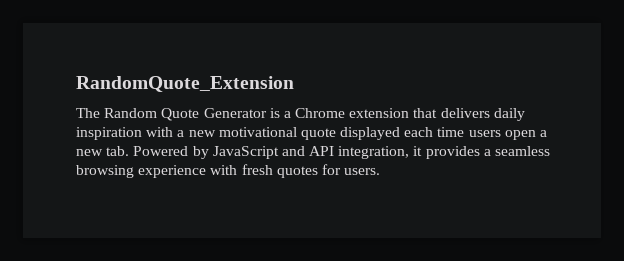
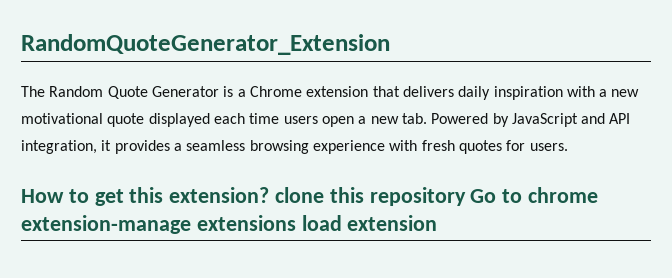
- RandomQuote_Extension
+ RandomQuoteGenerator_Extension
+ How to get this extension? clone this repository Go to chrome extension-manage extensions load extension

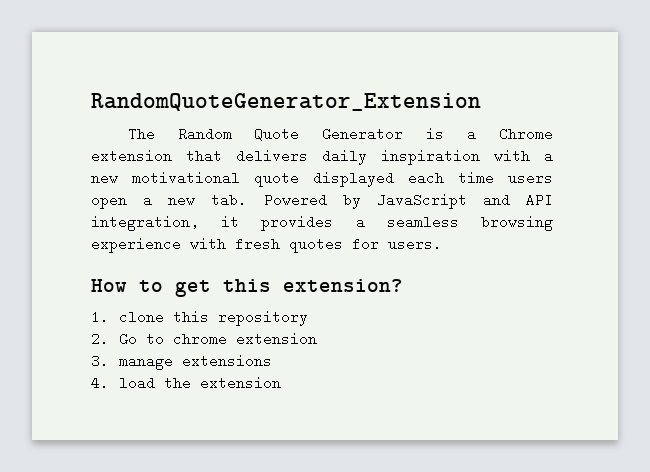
- How to get this extension? clone this repository Go to chrome extension-manage extensions load extension
+ How to get this extension?
+ 1. clone this repository
+ 2. Go to chrome extension
+ 3. manage extensions
+ 4. load the extension

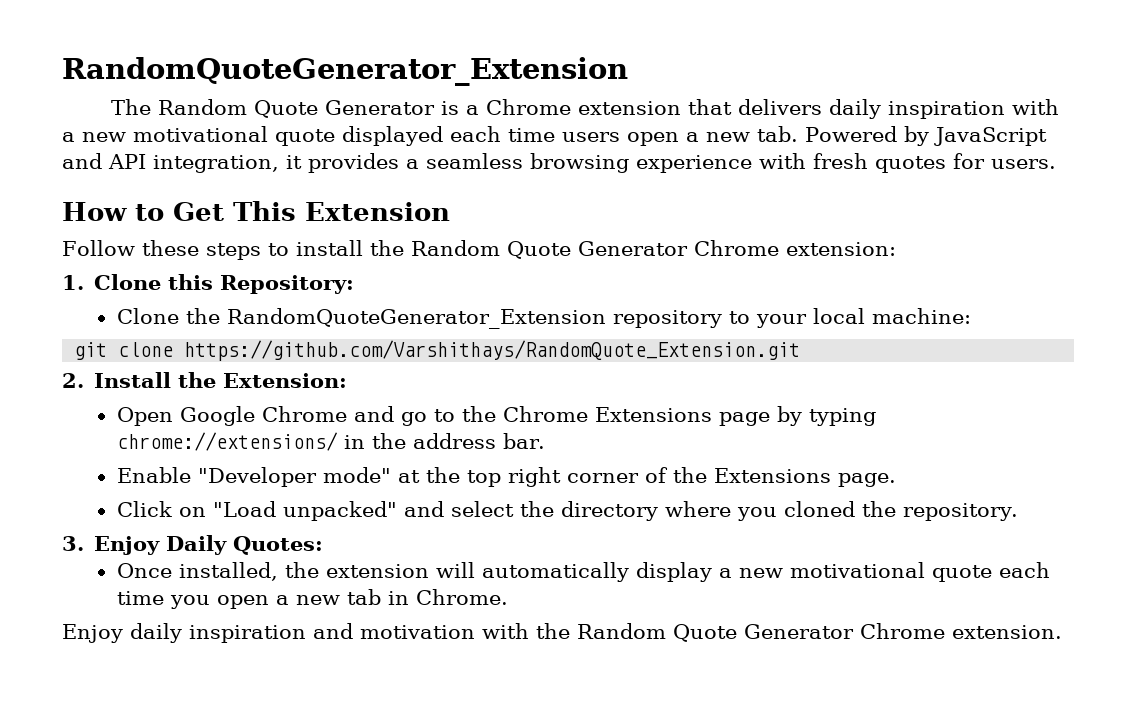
- How to get this extension?
- 1. clone this repository
- 2. Go to chrome extension
- 3. manage extensions
- 4. load the extension
+ How to Get This Extension
+ Follow these steps to install the Random Quote Generator Chrome extension:
+ 1. Clone this Repository:
+ Clone the RandomQuoteGenerator_Extension repository to your local machine:
+ git clone https://github.com/Varshithays/RandomQuote_Extension.git
+ 2. Install the Extension:
+ Open Google Chrome and go to the Chrome Extensions page by typing chrome://extensions/ in the address bar.
+ Enable "Developer mode" at the top right corner of the Extensions page.
+ Click on "Load unpacked" and select the directory where you cloned the repository.
+ 3. Enjoy Daily Quotes:
+ Once installed, the extension will automatically display a new motivational quote each time you open a new tab in Chrome.
+ Enjoy daily inspiration and motivation with the Random Quote Generator Chrome extension.

